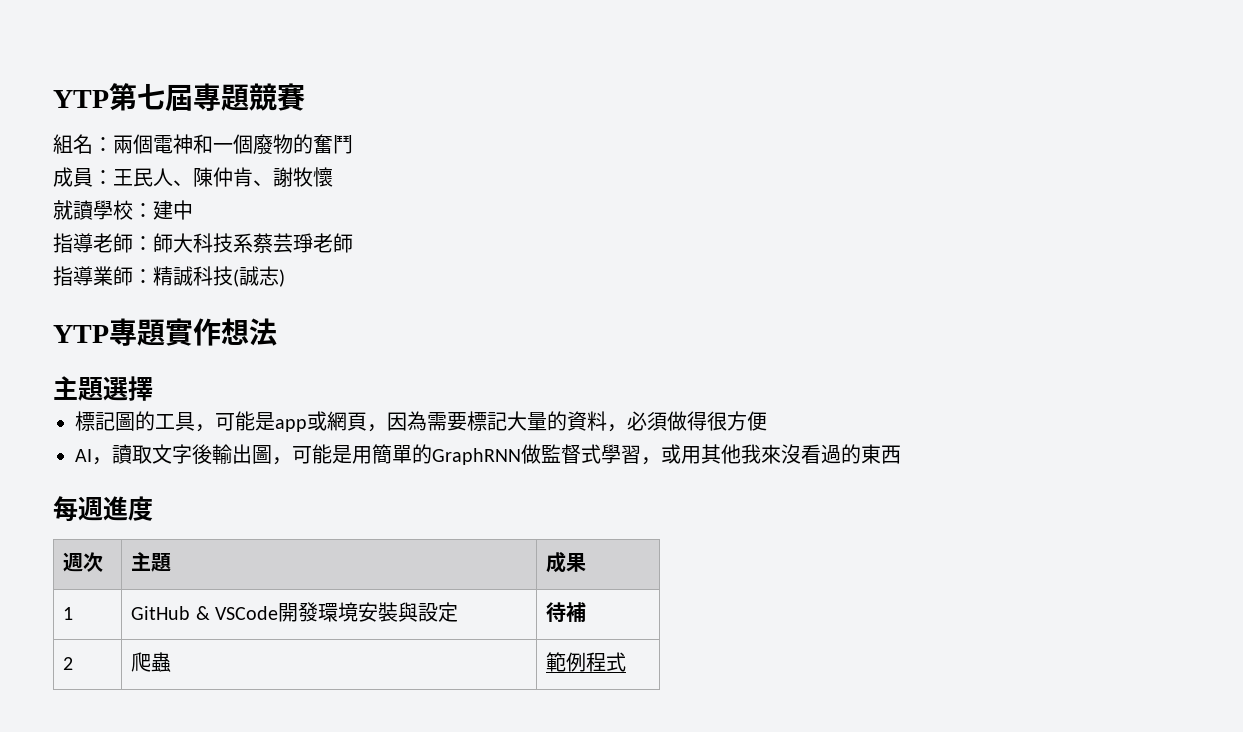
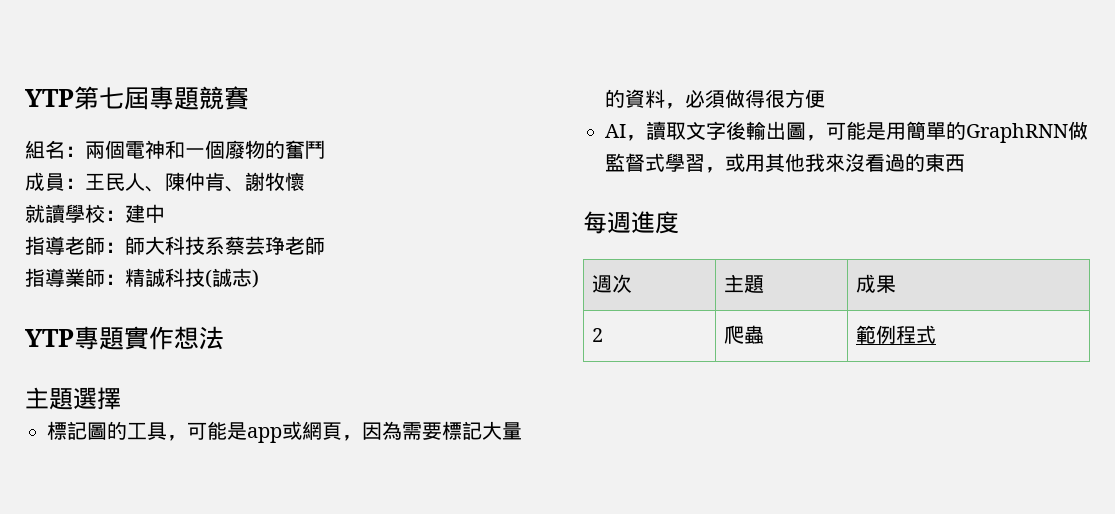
- 1 | GitHub & VSCode開發環境安裝與設定 | 待補

